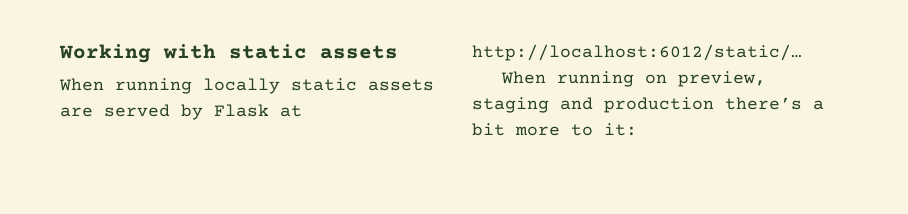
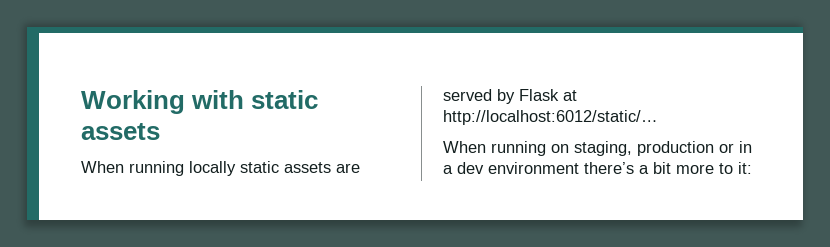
- When running on preview, staging and production there’s a bit more to it:
+ When running on staging, production or in a dev environment there’s a bit more to it:

